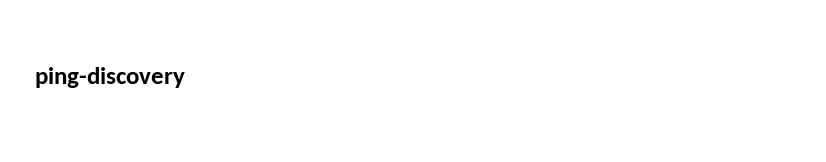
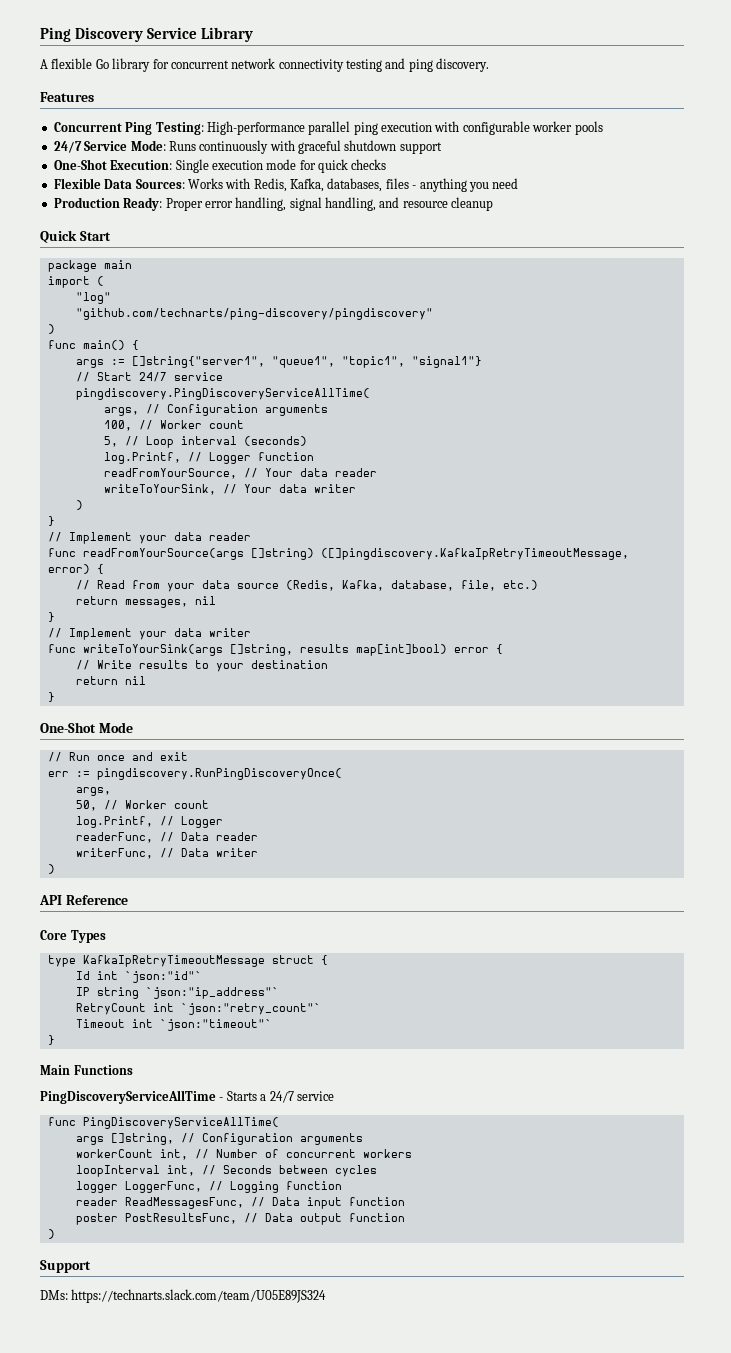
- ping-discovery
+ Ping Discovery Service Library
+ A flexible Go library for concurrent network connectivity testing and ping discovery.
+ Features
+ Concurrent Ping Testing: High-performance parallel ping execution with configurable worker pools
+ 24/7 Service Mode: Runs continuously with graceful shutdown support
+ One-Shot Execution: Single execution mode for quick checks
+ Flexible Data Sources: Works with Redis, Kafka, databases, files - anything you need
+ Production Ready: Proper error handling, signal handling, and resource cleanup
+ Quick Start
+ package main
+ import (
+ "log"
+ "github.com/technarts/ping-discovery/pingdiscovery"
+ )
+ func main() {
+ args := []string{"server1", "queue1", "topic1", "signal1"}
+ // Start 24/7 service
+ pingdiscovery.PingDiscoveryServiceAllTime(
+ args, // Configuration arguments
+ 100, // Worker count
+ 5, // Loop interval (seconds)
+ log.Printf, // Logger function
+ readFromYourSource, // Your data reader
+ writeToYourSink, // Your data writer
+ )
+ }
+ // Implement your data reader
+ func readFromYourSource(args []string) ([]pingdiscovery.KafkaIpRetryTimeoutMessage, error) {
+ // Read from your data source (Redis, Kafka, database, file, etc.)
+ return messages, nil
+ }
+ // Implement your data writer
+ func writeToYourSink(args []string, results map[int]bool) error {
+ // Write results to your destination
+ return nil
+ }
+ One-Shot Mode
+ // Run once and exit
+ err := pingdiscovery.RunPingDiscoveryOnce(
+ args,
+ 50, // Worker count
+ log.Printf, // Logger
+ readerFunc, // Data reader
+ writerFunc, // Data writer
+ )
+ API Reference
+ Core Types
+ type KafkaIpRetryTimeoutMessage struct {
+ Id int `json:"id"`
+ IP string `json:"ip_address"`
+ RetryCount int `json:"retry_count"`
+ Timeout int `json:"timeout"`
+ }
+ Main Functions
+ PingDiscoveryServiceAllTime - Starts a 24/7 service
+ func PingDiscoveryServiceAllTime(
+ args []string, // Configuration arguments
+ workerCount int, // Number of concurrent workers
+ loopInterval int, // Seconds between cycles
+ logger LoggerFunc, // Logging function
+ reader ReadMessagesFunc, // Data input function
+ poster PostResultsFunc, // Data output function
+ )
+ Support
+ DMs: https://technarts.slack.com/team/U05E89JS324

